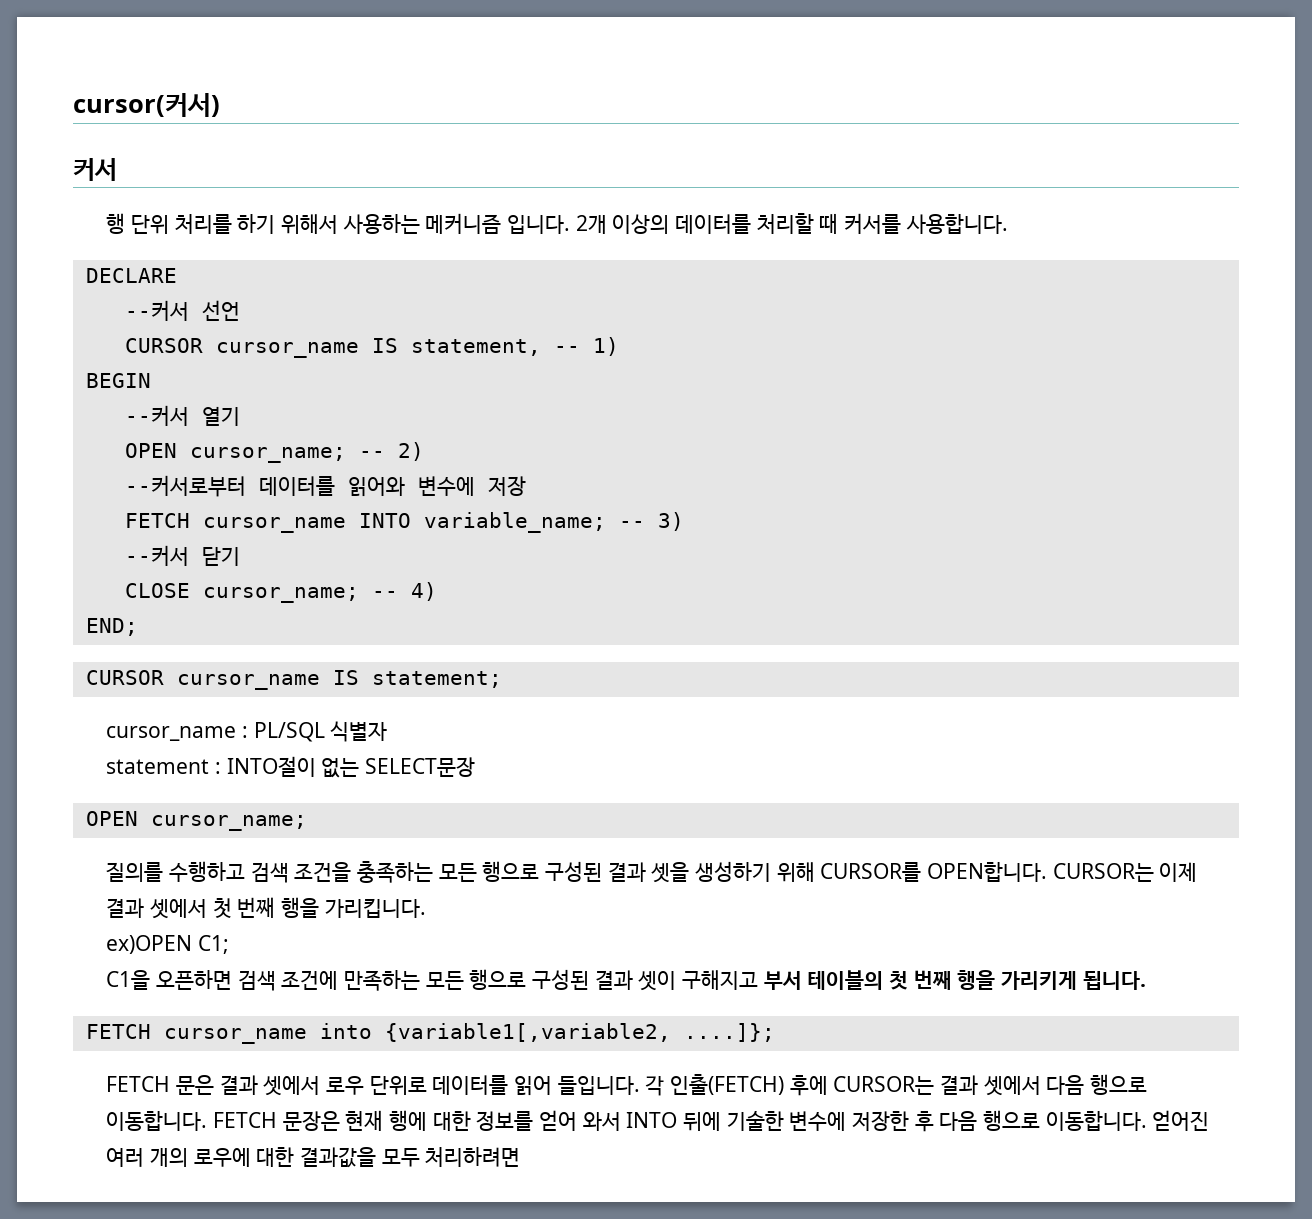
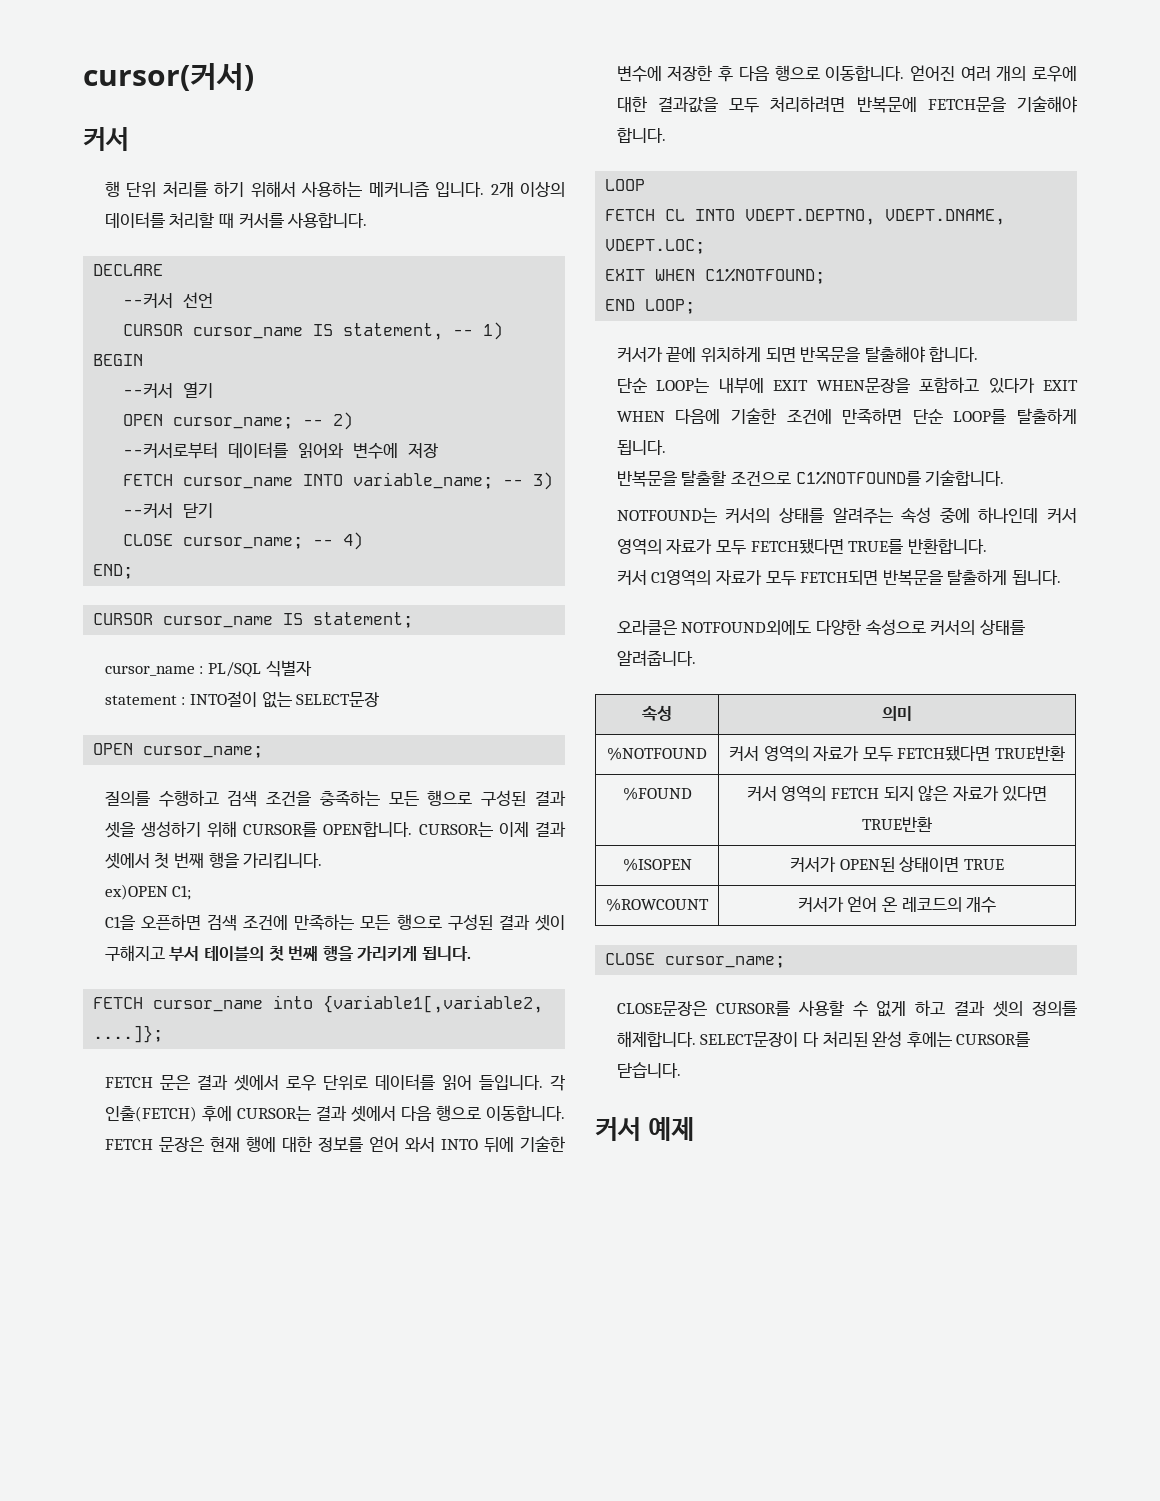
- 얻어진 여러 개의 로우에 대한 결과값을 모두 처리하려면
+ 얻어진 여러 개의 로우에 대한 결과값을 모두 처리하려면 반복문에 FETCH문을 기술해야 합니다.
+ LOOP
+ FETCH CL INTO VDEPT.DEPTNO, VDEPT.DNAME, VDEPT.LOC;
+ EXIT WHEN C1%NOTFOUND;
+ END LOOP;
+ 커서가 끝에 위치하게 되면 반목문을 탈출해야 합니다.
+ 단순 LOOP는 내부에 EXIT WHEN문장을 포함하고 있다가 EXIT WHEN 다음에 기술한 조건에 만족하면 단순 LOOP를 탈출하게 됩니다.
+ 반복문을 탈출할 조건으로 C1%NOTFOUND를 기술합니다.
+ NOTFOUND는 커서의 상태를 알려주는 속성 중에 하나인데 커서 영역의 자료가 모두 FETCH됐다면 TRUE를 반환합니다.
+ 커서 C1영역의 자료가 모두 FETCH되면 반복문을 탈출하게 됩니다.
+ 오라클은 NOTFOUND외에도 다양한 속성으로 커서의 상태를 알려줍니다.
+ 속성 | 의미
+ %NOTFOUND | 커서 영역의 자료가 모두 FETCH됐다면 TRUE반환
+ %FOUND | 커서 영역의 FETCH 되지 않은 자료가 있다면 TRUE반환
+ %ISOPEN | 커서가 OPEN된 상태이면 TRUE
+ %ROWCOUNT | 커서가 얻어 온 레코드의 개수
+ CLOSE cursor_name;
+ CLOSE문장은 CURSOR를 사용할 수 없게 하고 결과 셋의 정의를 해제합니다. SELECT문장이 다 처리된 완성 후에는 CURSOR를 닫습니다.
+ 커서 예제

